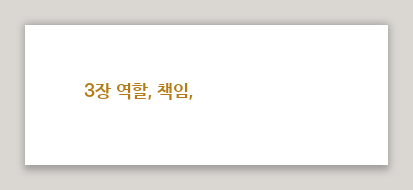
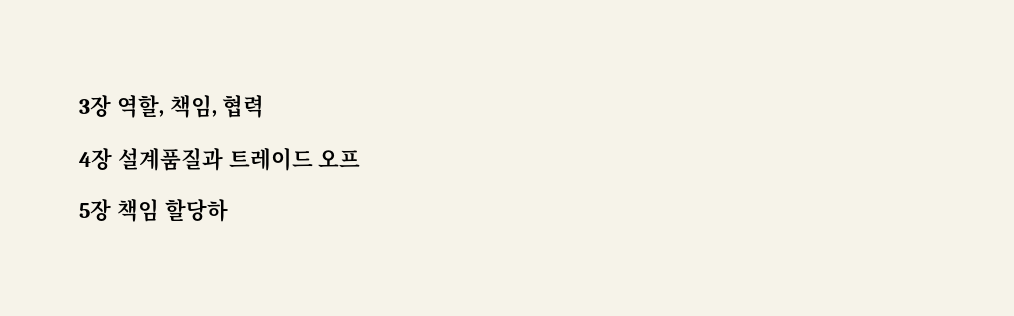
- 3장 역할, 책임,
+ 3장 역할, 책임, 협력
+ 4장 설계품질과 트레이드 오프
+ 5장 책임 할당하

